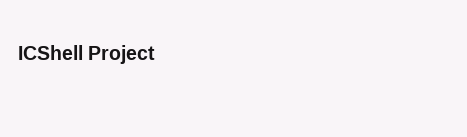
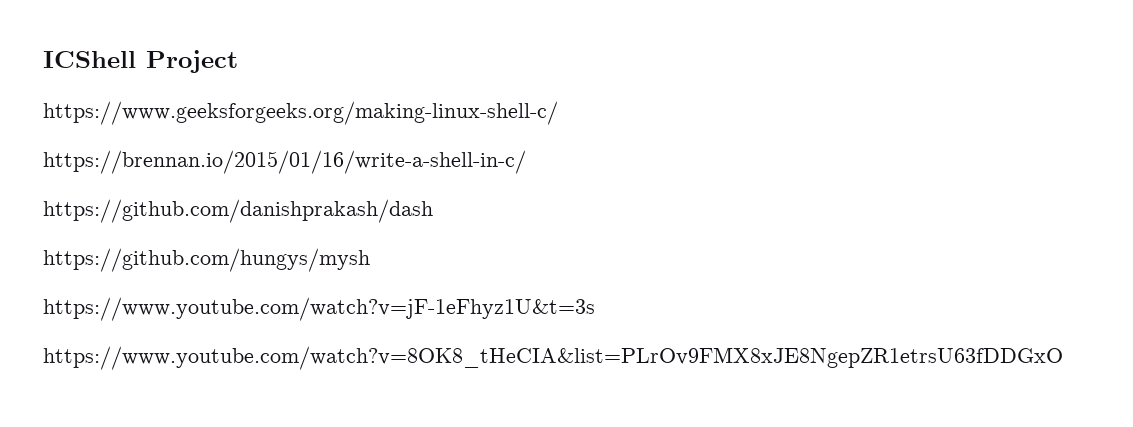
+ https://www.geeksforgeeks.org/making-linux-shell-c/
+ https://brennan.io/2015/01/16/write-a-shell-in-c/
+ https://github.com/danishprakash/dash
+ https://github.com/hungys/mysh
+ https://www.youtube.com/watch?v=jF-1eFhyz1U&t=3s
+ https://www.youtube.com/watch?v=8OK8_tHeCIA&list=PLrOv9FMX8xJE8NgepZR1etrsU63fDDGxO

